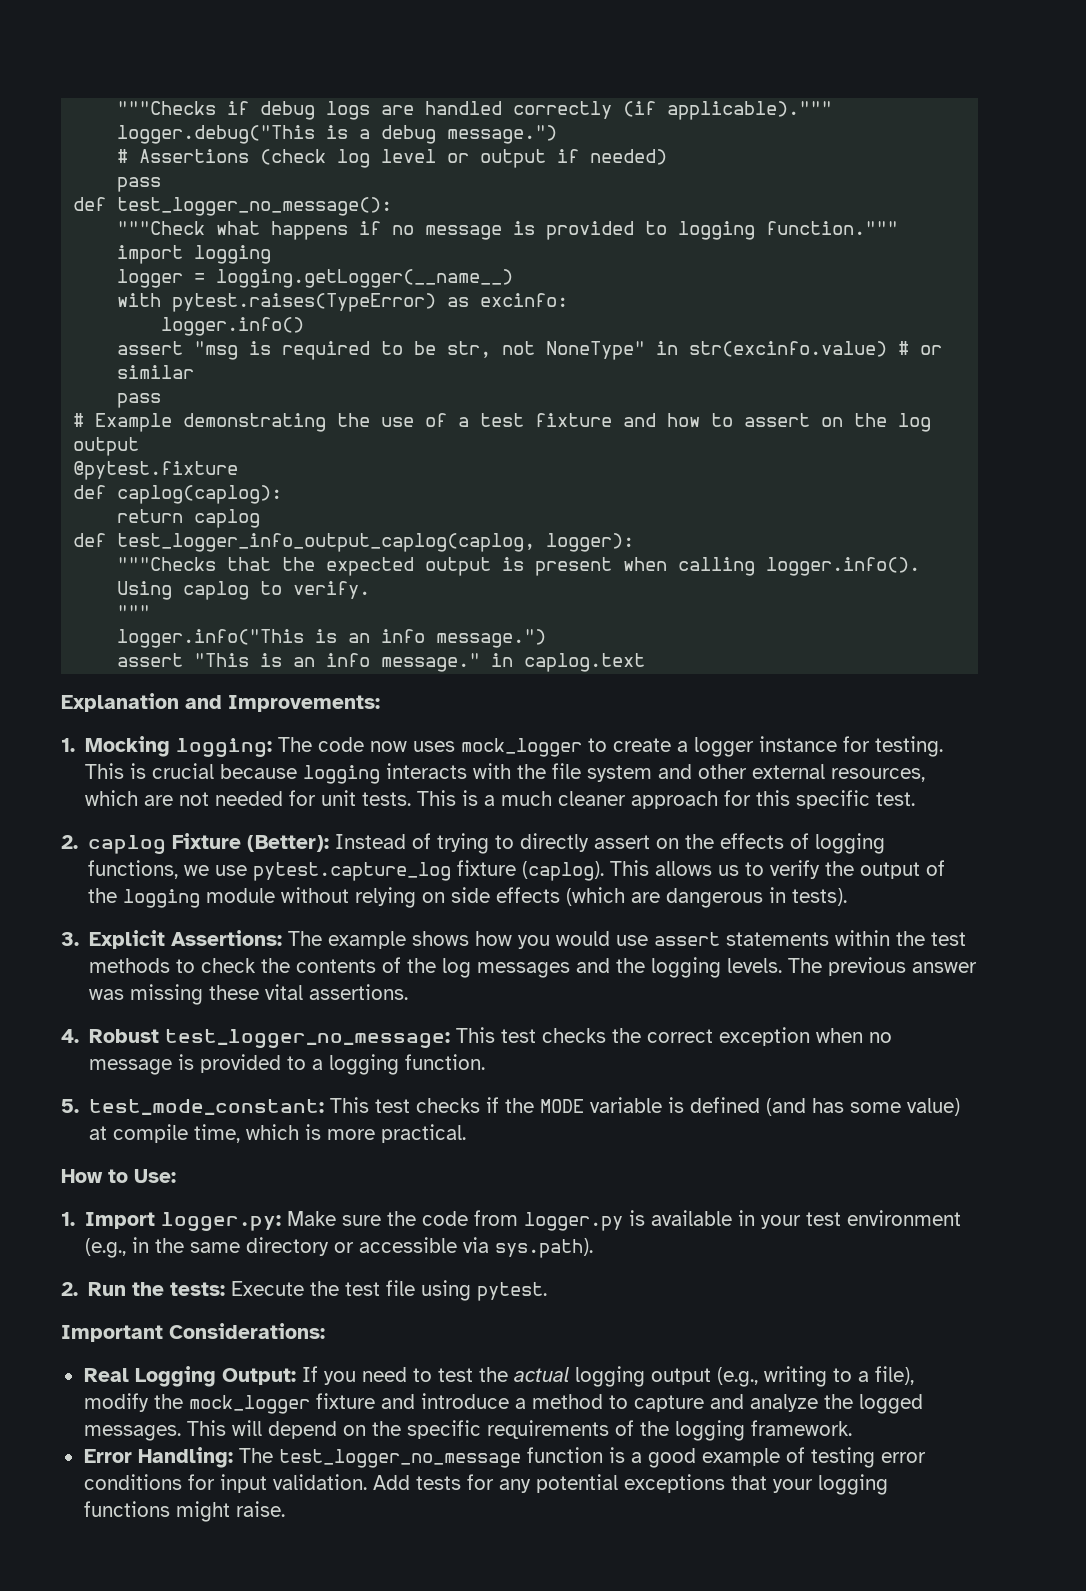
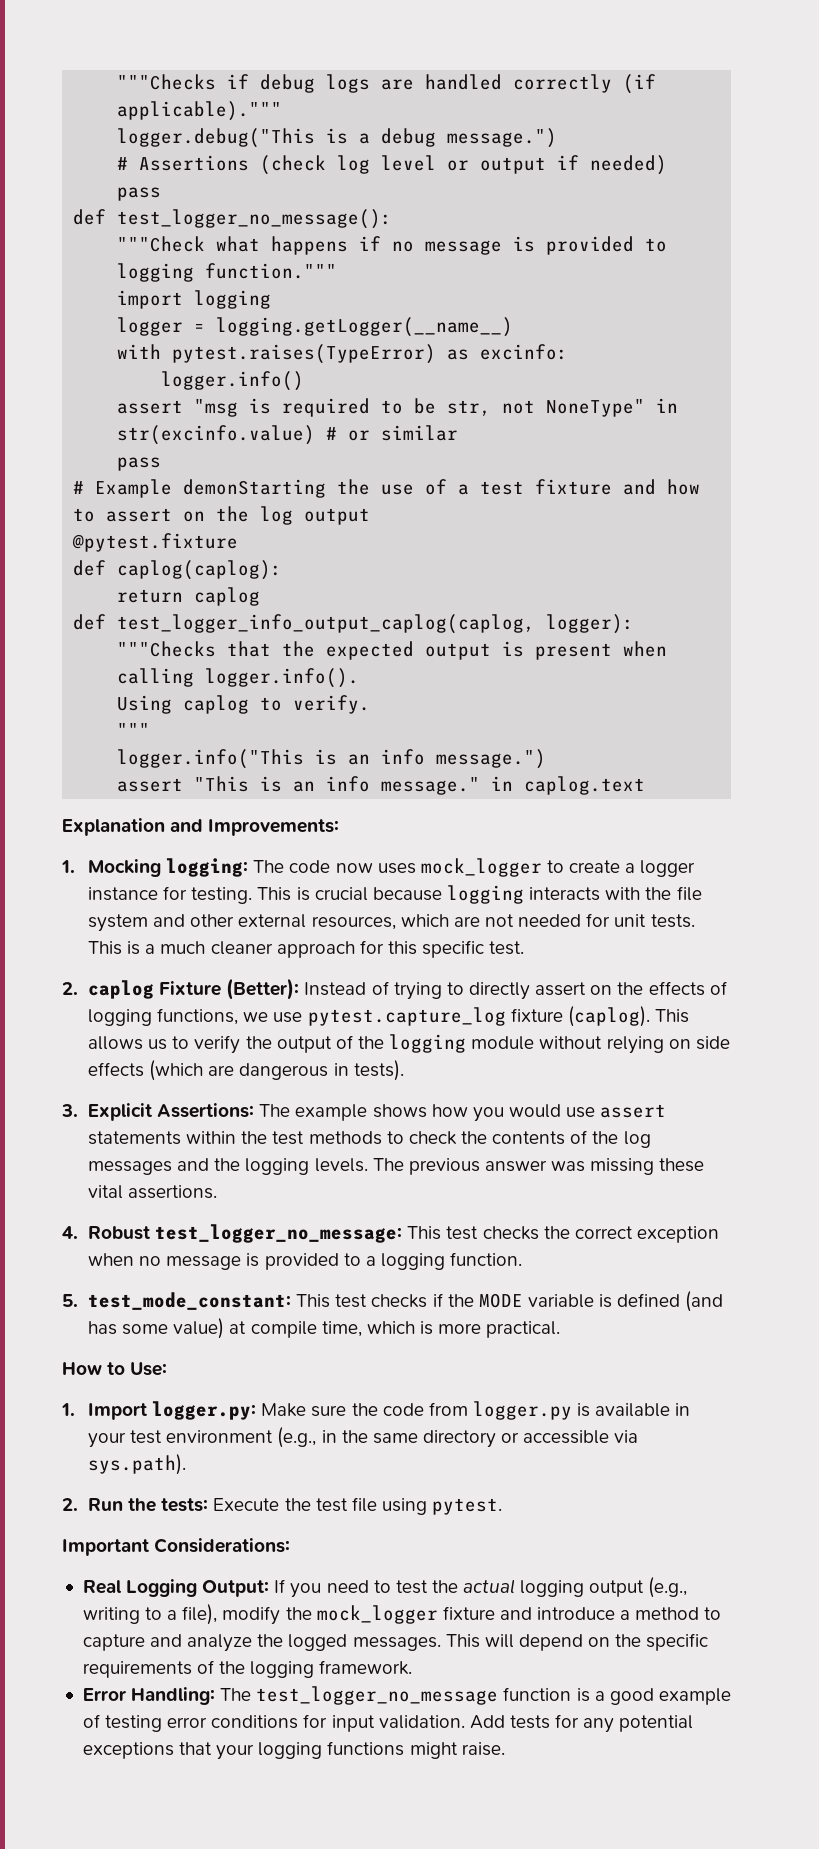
- # Example demonstrating the use of a test fixture and how to assert on the log output
+ # Example demonStarting the use of a test fixture and how to assert on the log output

